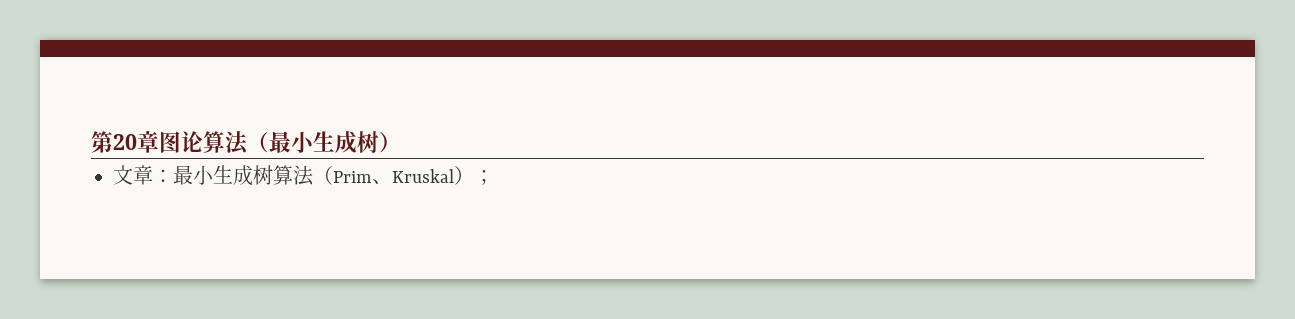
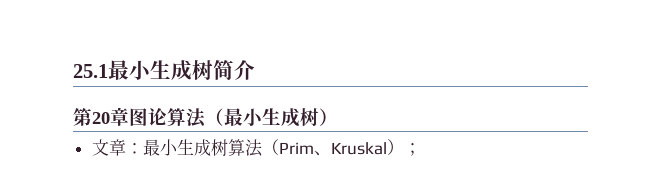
+ 25.1最小生成树简介

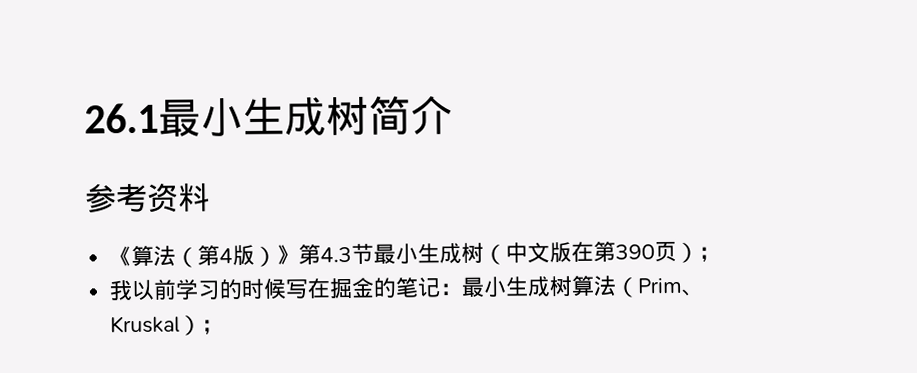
- 25.1最小生成树简介
+ 26.1最小生成树简介
- 第20章图论算法（最小生成树）
- 文章：最小生成树算法（Prim、Kruskal）；
+ 参考资料
+ 《算法（第4版）》第4.3节最小生成树（中文版在第390页）；
+ 我以前学习的时候写在掘金的笔记：最小生成树算法（Prim、Kruskal）；

